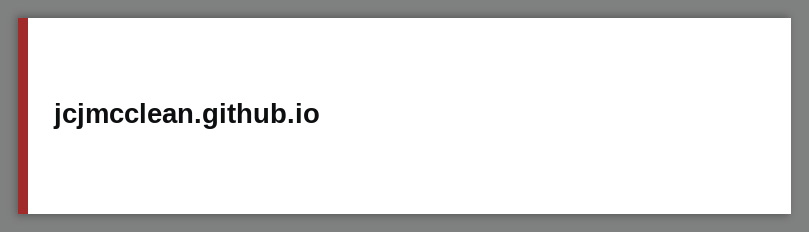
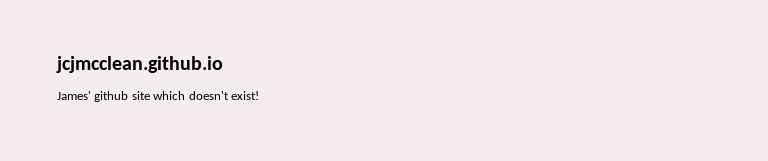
+ James' github site which doesn't exist!

